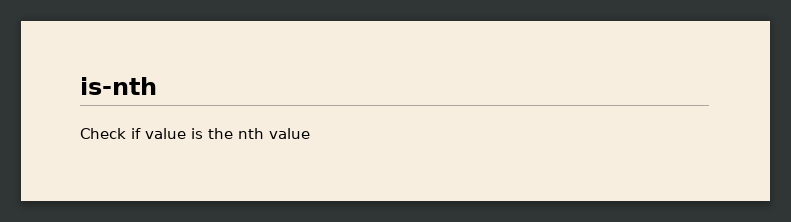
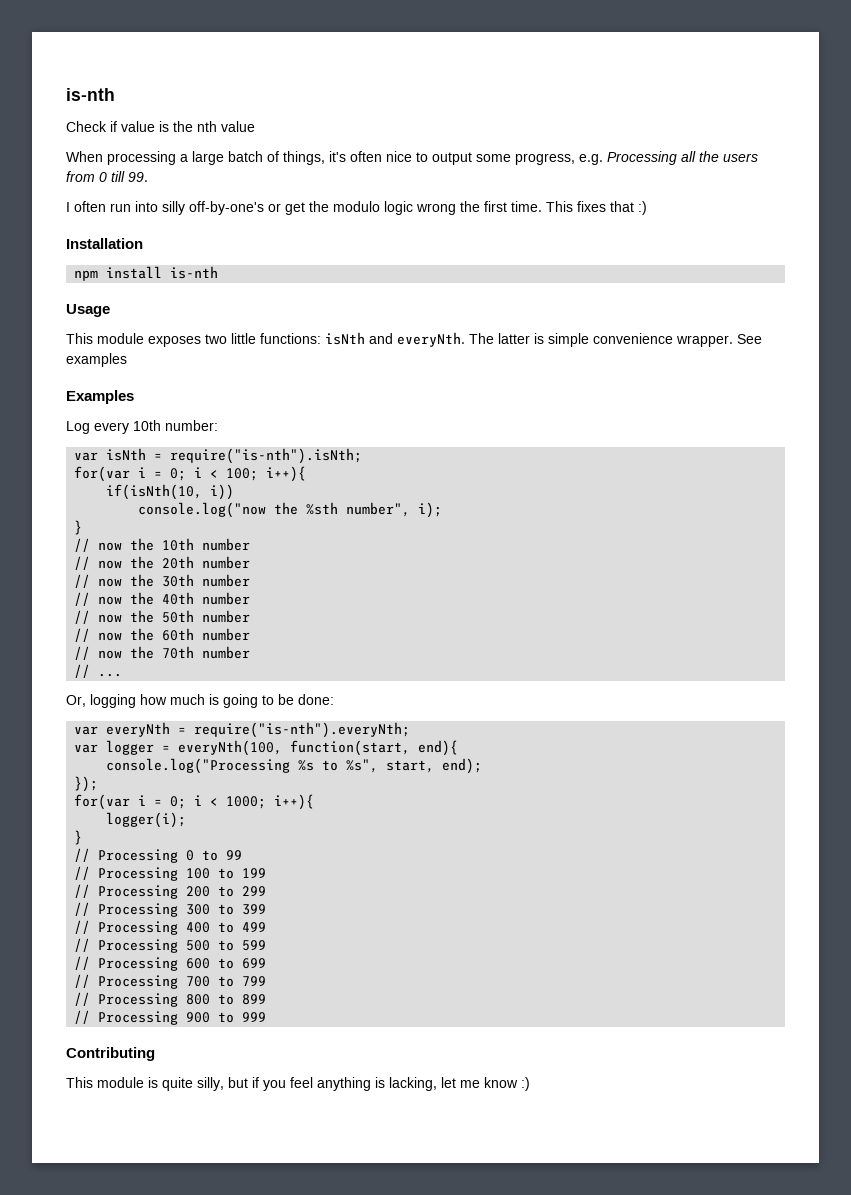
+ When processing a large batch of things, it's often nice to output some progress, e.g. Processing all the users from 0 till 99.
+ I often run into silly off-by-one's or get the modulo logic wrong the first time. This fixes that :)
+ Installation
+ npm install is-nth
+ Usage
+ This module exposes two little functions: isNth and everyNth. The latter is simple convenience wrapper. See examples
+ Examples
+ Log every 10th number:
+ var isNth = require("is-nth").isNth;
+ for(var i = 0; i < 100; i++){
+ if(isNth(10, i))
+ console.log("now the %sth number", i);
+ }
+ // now the 10th number
+ // now the 20th number
+ // now the 30th number
+ // now the 40th number
+ // now the 50th number
+ // now the 60th number
+ // now the 70th number
+ // ...
+ Or, logging how much is going to be done:
+ var everyNth = require("is-nth").everyNth;
+ var logger = everyNth(100, function(start, end){
+ console.log("Processing %s to %s", start, end);
+ });
+ for(var i = 0; i < 1000; i++){
+ logger(i);
+ }
+ // Processing 0 to 99
+ // Processing 100 to 199
+ // Processing 200 to 299
+ // Processing 300 to 399
+ // Processing 400 to 499
+ // Processing 500 to 599
+ // Processing 600 to 699
+ // Processing 700 to 799
+ // Processing 800 to 899
+ // Processing 900 to 999
+ Contributing
+ This module is quite silly, but if you feel anything is lacking, let me know :)

